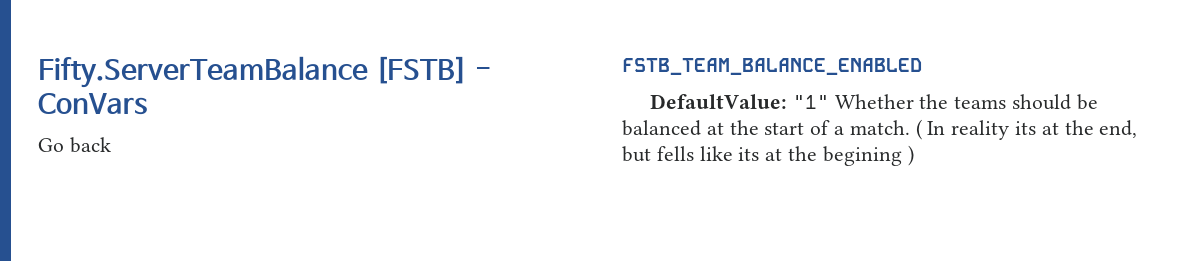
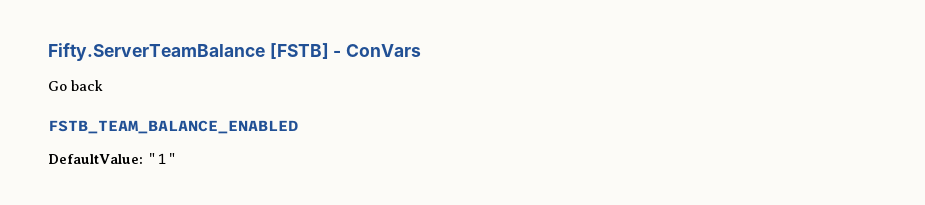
- DefaultValue: "1" Whether the teams should be balanced at the start of a match. ( In reality its at the end, but fells like its at the begining )
+ DefaultValue: "1"

